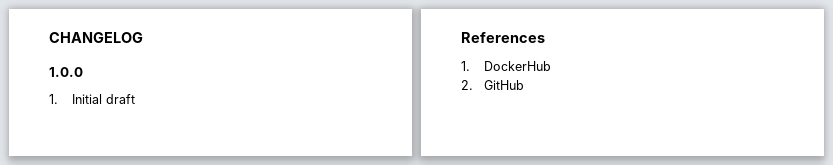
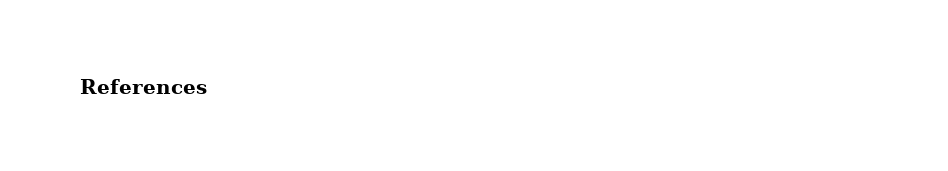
- CHANGELOG
- 1.0.0
- 1. Initial draft
  References
- 1. DockerHub
- 2. GitHub

